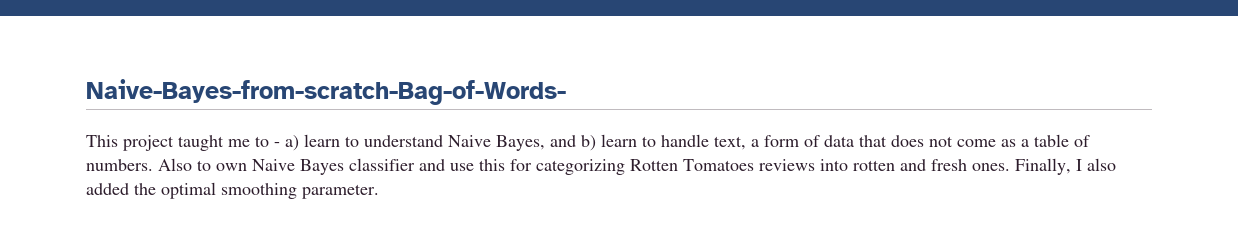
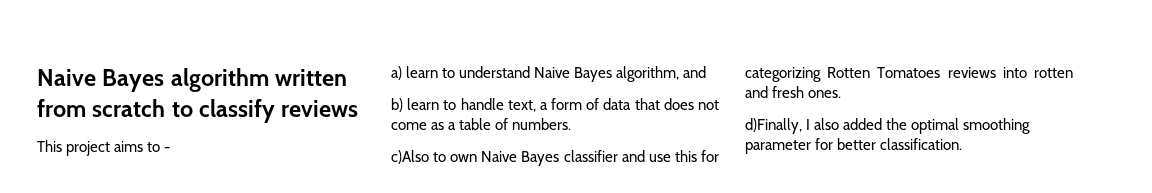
- Naive-Bayes-from-scratch-Bag-of-Words-
+ Naive Bayes algorithm written from scratch to classify reviews
- This project taught me to - a) learn to understand Naive Bayes, and b) learn to handle text, a form of data that does not come as a table of numbers. Also to own Naive Bayes classifier and use this for categorizing Rotten Tomatoes reviews into rotten and fresh ones. Finally, I also added the optimal smoothing parameter.
+ This project aims to -
+ a) learn to understand Naive Bayes algorithm, and
+ b) learn to handle text, a form of data that does not come as a table of numbers.
+ c)Also to own Naive Bayes classifier and use this for categorizing Rotten Tomatoes reviews into rotten and fresh ones.
+ d)Finally, I also added the optimal smoothing parameter for better classification.

